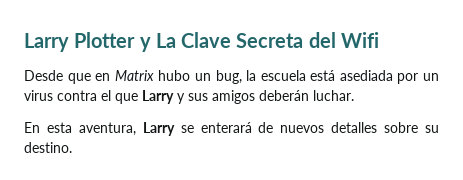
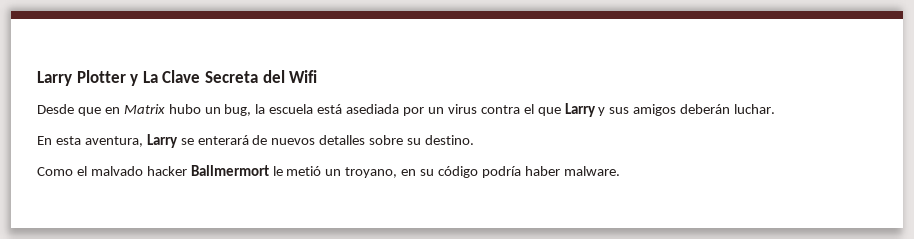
+ Como el malvado hacker Ballmermort le metió un troyano, en su código podría haber malware.

